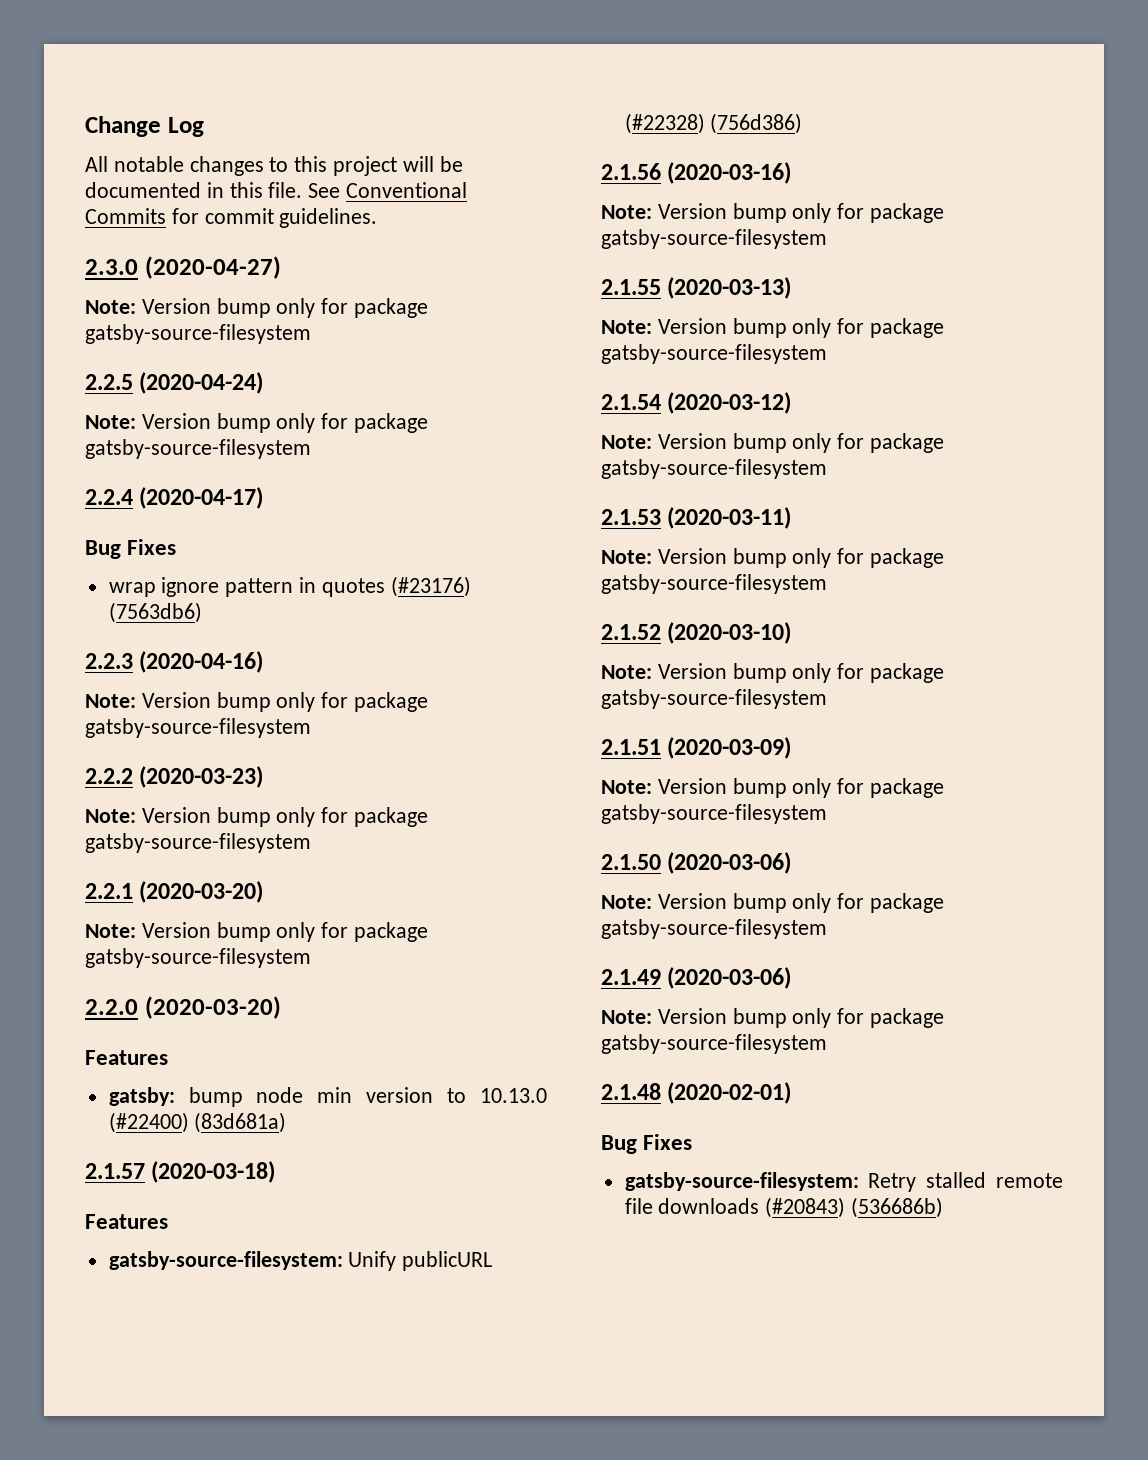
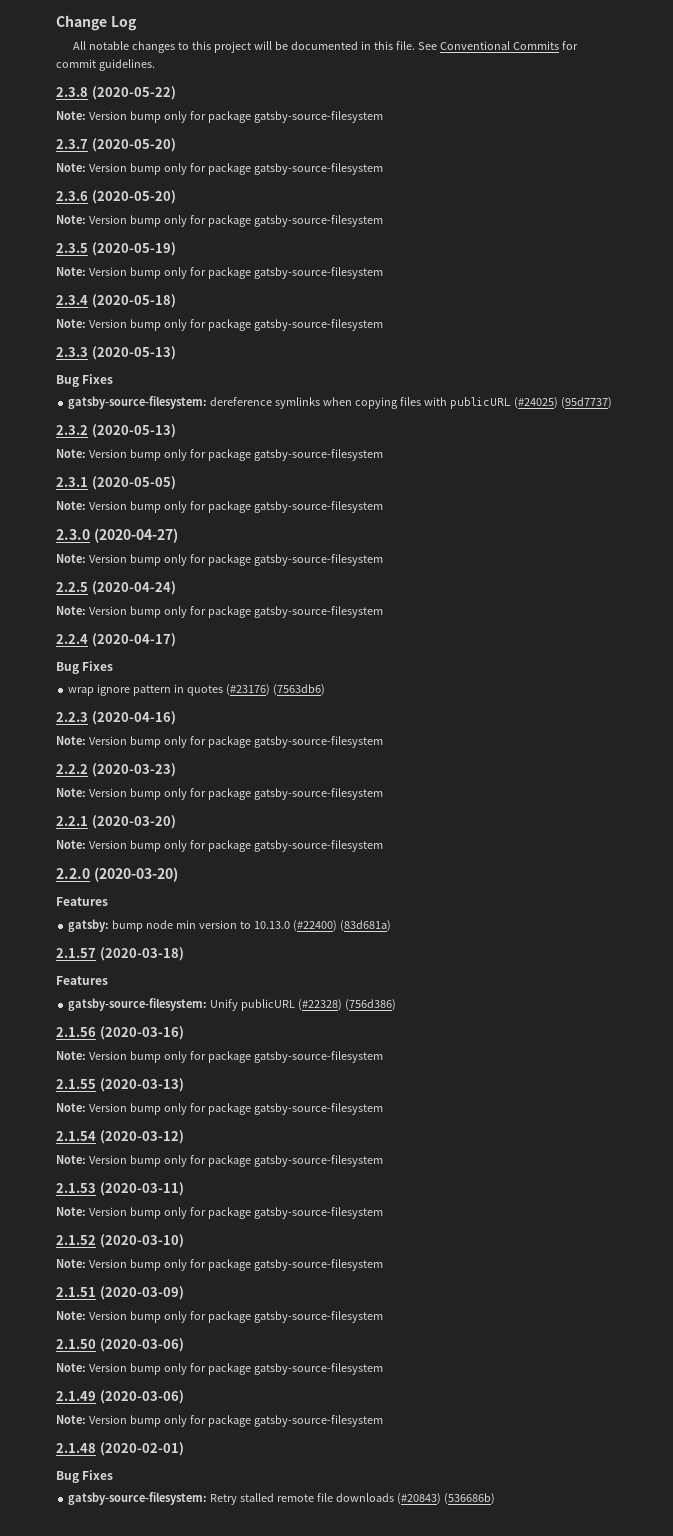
+ 2.3.8 (2020-05-22)
+ Note: Version bump only for package gatsby-source-filesystem
+ 2.3.7 (2020-05-20)
+ Note: Version bump only for package gatsby-source-filesystem
+ 2.3.6 (2020-05-20)
+ Note: Version bump only for package gatsby-source-filesystem
+ 2.3.5 (2020-05-19)
+ Note: Version bump only for package gatsby-source-filesystem
+ 2.3.4 (2020-05-18)
+ Note: Version bump only for package gatsby-source-filesystem
+ 2.3.3 (2020-05-13)
+ Bug Fixes
+ gatsby-source-filesystem: dereference symlinks when copying files with publicURL (#24025) (95d7737)
+ 2.3.2 (2020-05-13)
+ Note: Version bump only for package gatsby-source-filesystem
+ 2.3.1 (2020-05-05)
+ Note: Version bump only for package gatsby-source-filesystem

